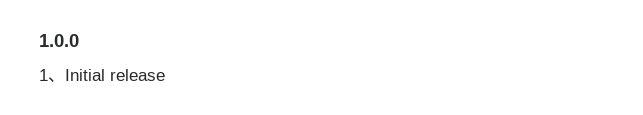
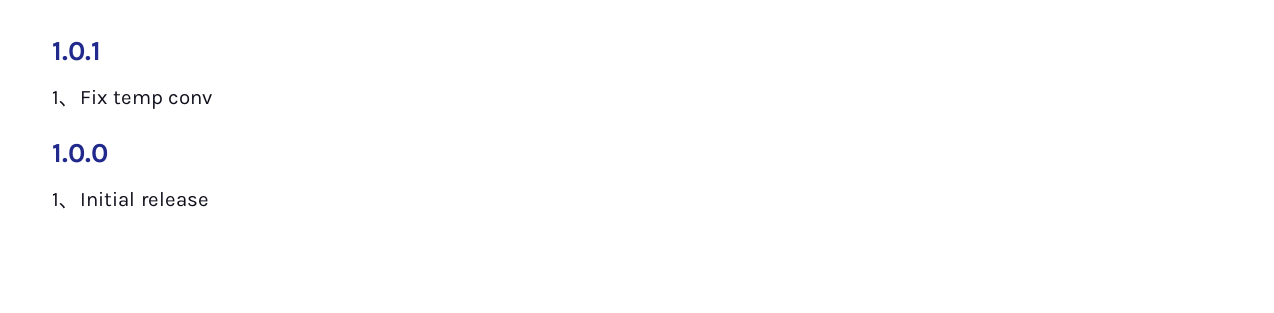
+ 1.0.1
+ 1、Fix temp conv

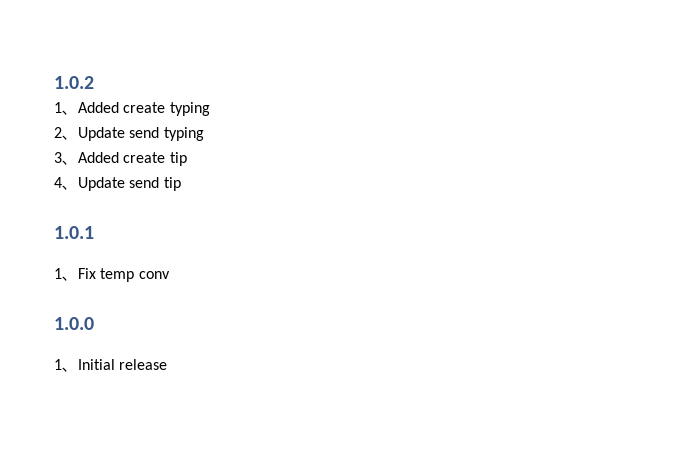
+ 1.0.2
+ 1、Added create typing
+ 2、Update send typing
+ 3、Added create tip
+ 4、Update send tip

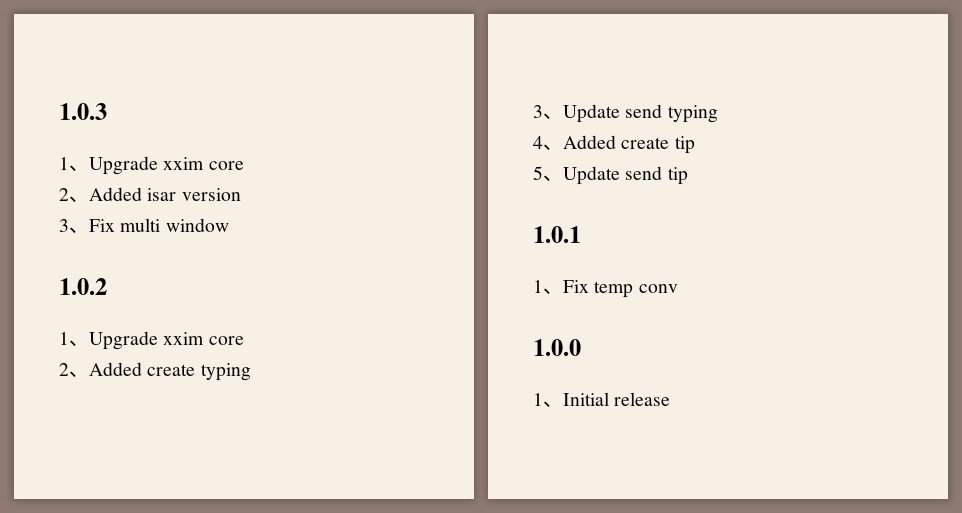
+ 1.0.3
+ 1、Upgrade xxim core
+ 2、Added isar version
+ 3、Fix multi window
  1.0.2
- 1、Added create typing
+ 1、Upgrade xxim core
+ 2、Added create typing
- 2、Update send typing
+ 3、Update send typing
- 3、Added create tip
+ 4、Added create tip
- 4、Update send tip
+ 5、Update send tip

